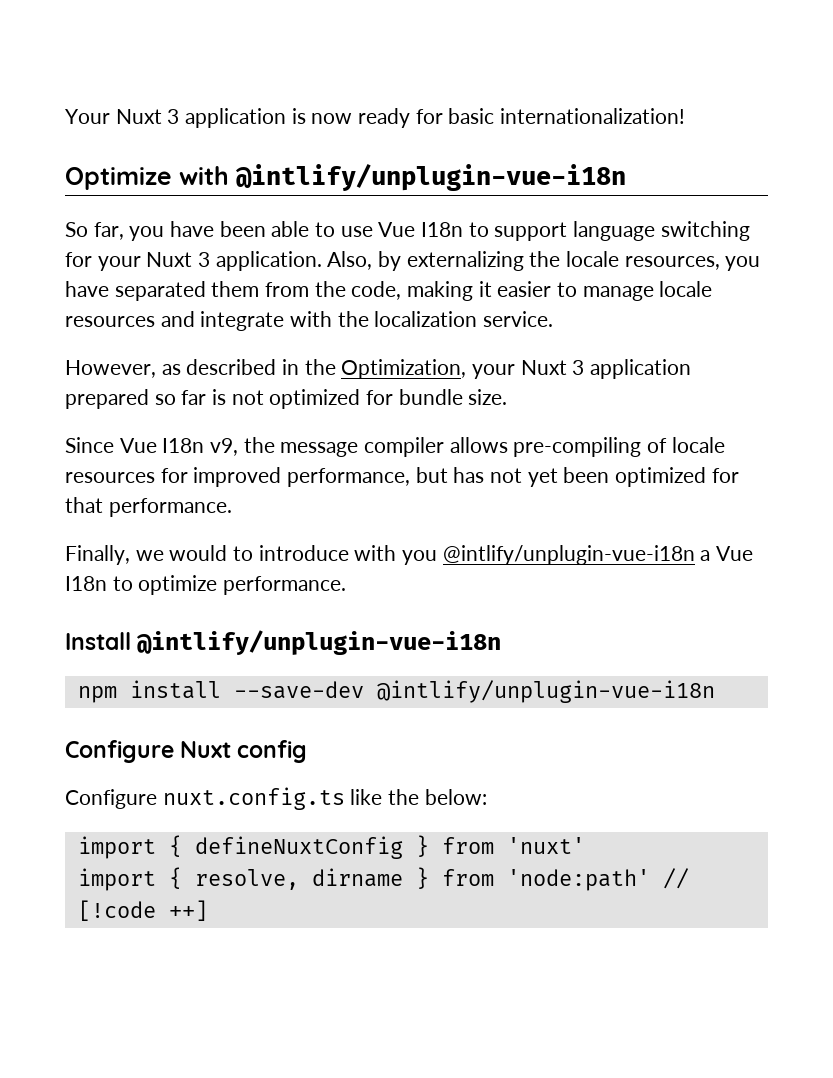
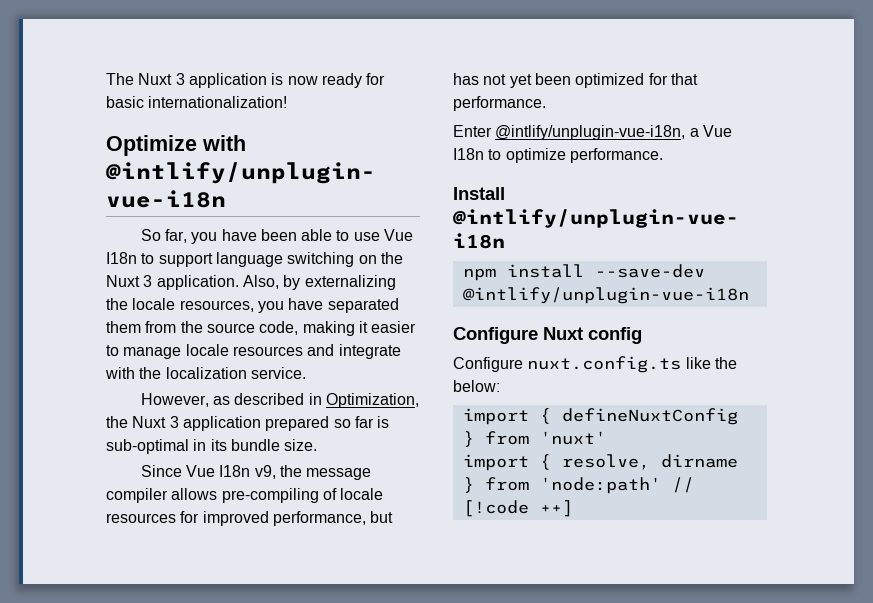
- Your Nuxt 3 application is now ready for basic internationalization!
+ The Nuxt 3 application is now ready for basic internationalization!
- So far, you have been able to use Vue I18n to support language switching for your Nuxt 3 application.
+ So far, you have been able to use Vue I18n to support language switching on the Nuxt 3 application.
- Also, by externalizing the locale resources, you have separated them from the code, making it easier to manage locale resources and integrate with the localization service.
+ Also, by externalizing the locale resources, you have separated them from the source code, making it easier to manage locale resources and integrate with the localization service.
- However, as described in the Optimization, your Nuxt 3 application prepared so far is not optimized for bundle size.
+ However, as described in Optimization, the Nuxt 3 application prepared so far is sub-optimal in its bundle size.
- Finally, we would to introduce with you @intlify/unplugin-vue-i18n a Vue I18n to optimize performance.
+ Enter @intlify/unplugin-vue-i18n, a Vue I18n to optimize performance.

